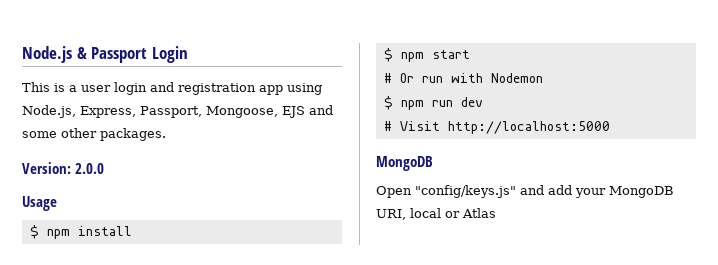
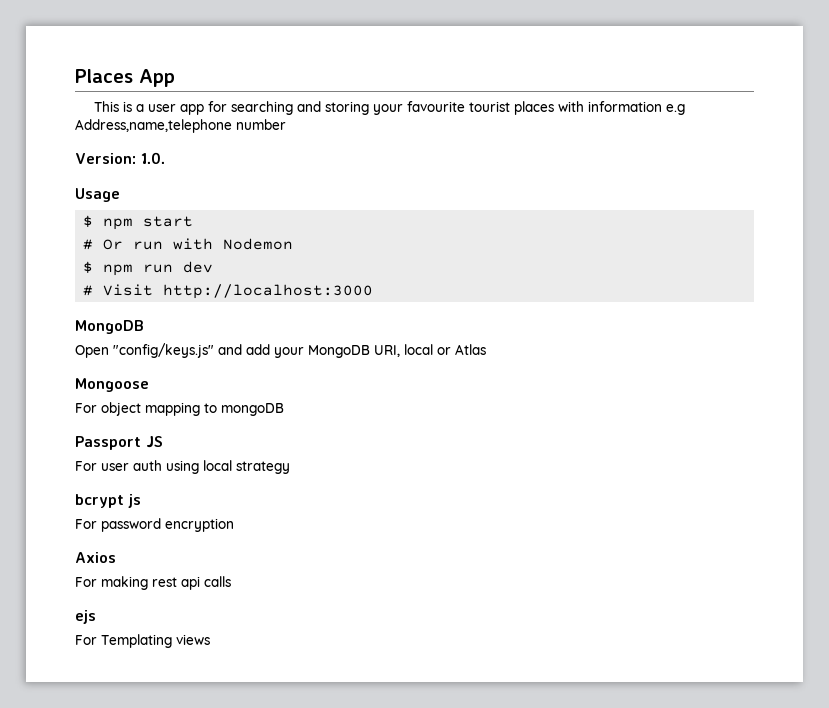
- Node.js & Passport Login
+ Places App
- This is a user login and registration app using Node.js, Express, Passport, Mongoose, EJS and some other packages.
+ This is a user app for searching and storing your favourite tourist places with information e.g Address,name,telephone number
- Version: 2.0.0
+ Version: 1.0.
- $ npm install
- # Visit http://localhost:5000
+ # Visit http://localhost:3000
+ Mongoose
+ For object mapping to mongoDB
+ Passport JS
+ For user auth using local strategy
+ bcrypt js
+ For password encryption
+ Axios
+ For making rest api calls
+ ejs
+ For Templating views

